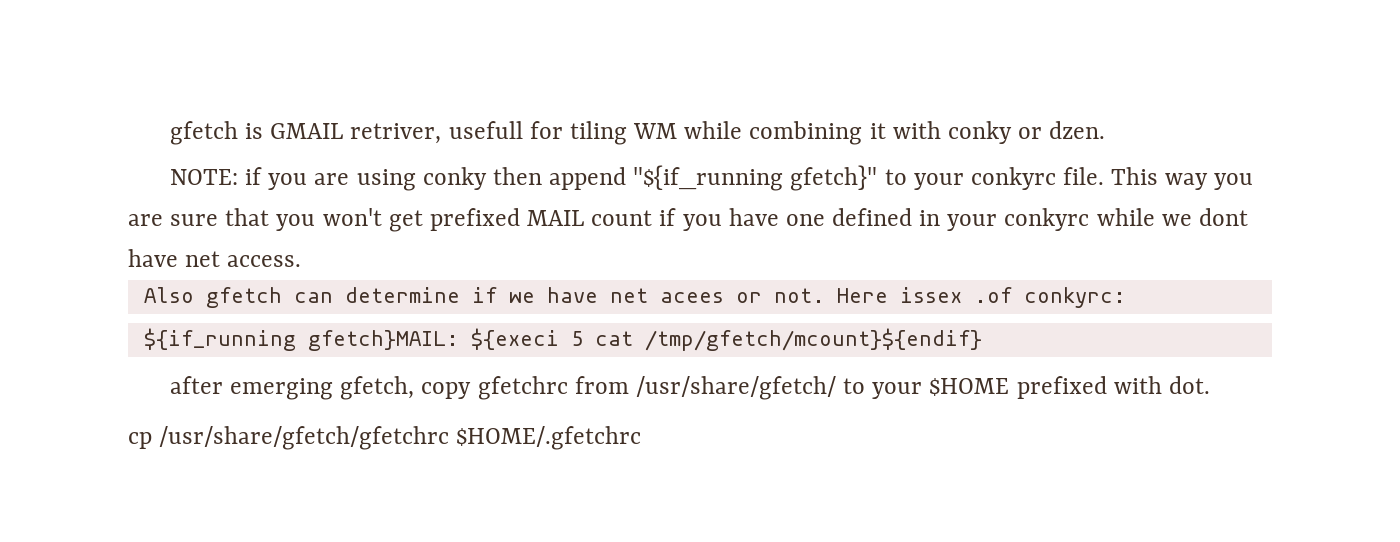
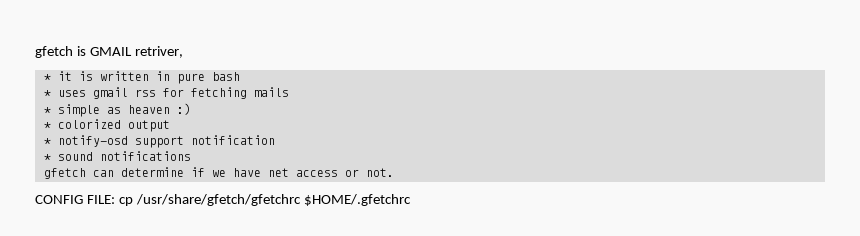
- gfetch is GMAIL retriver, usefull for tiling WM while combining it with conky or dzen.
- NOTE: if you are using conky then append "${if_running gfetch}" to your conkyrc file. This way you are sure that you won't get prefixed MAIL count if you have one defined in your conkyrc while we dont have net access.
- Also gfetch can determine if we have net acees or not. Here issex .of conkyrc:
- ${if_running gfetch}MAIL: ${execi 5 cat /tmp/gfetch/mcount}${endif}
- after emerging gfetch, copy gfetchrc from /usr/share/gfetch/ to your $HOME prefixed with dot.
- cp /usr/share/gfetch/gfetchrc $HOME/.gfetchrc
+ gfetch is GMAIL retriver,
+ * it is written in pure bash
+ * uses gmail rss for fetching mails
+ * simple as heaven :)
+ * colorized output
+ * notify-osd support notification
+ * sound notifications
+ gfetch can determine if we have net access or not.
+ CONFIG FILE: cp /usr/share/gfetch/gfetchrc $HOME/.gfetchrc

